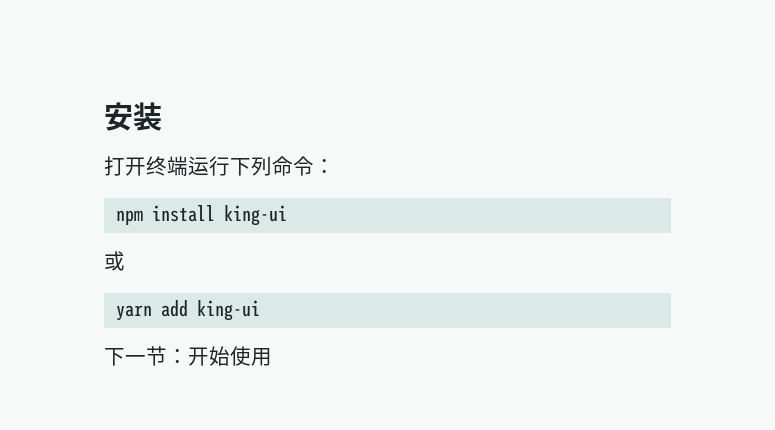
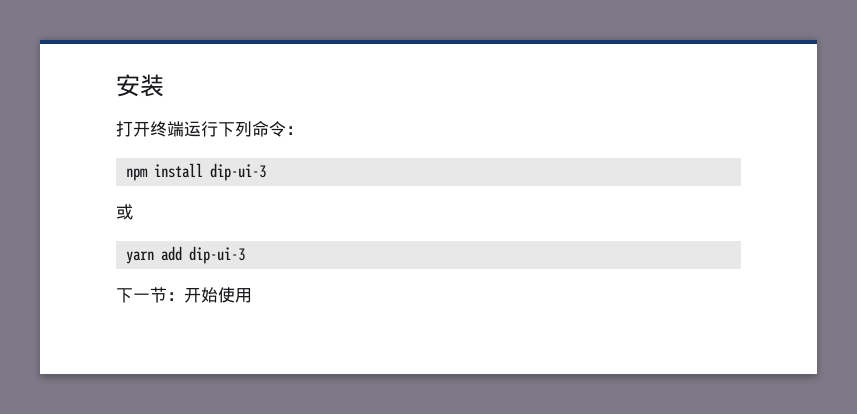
- npm install king-ui
+ npm install dip-ui-3
- yarn add king-ui
+ yarn add dip-ui-3

